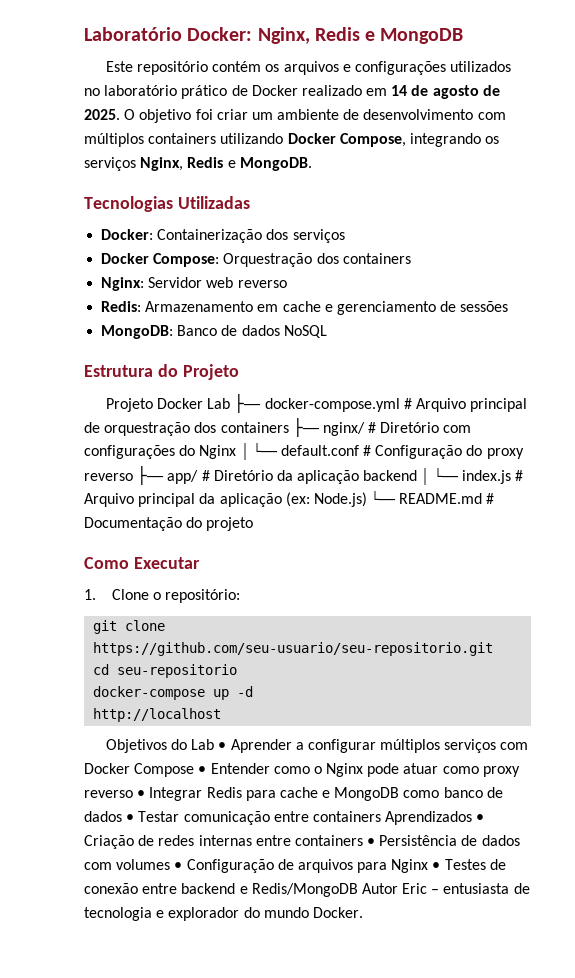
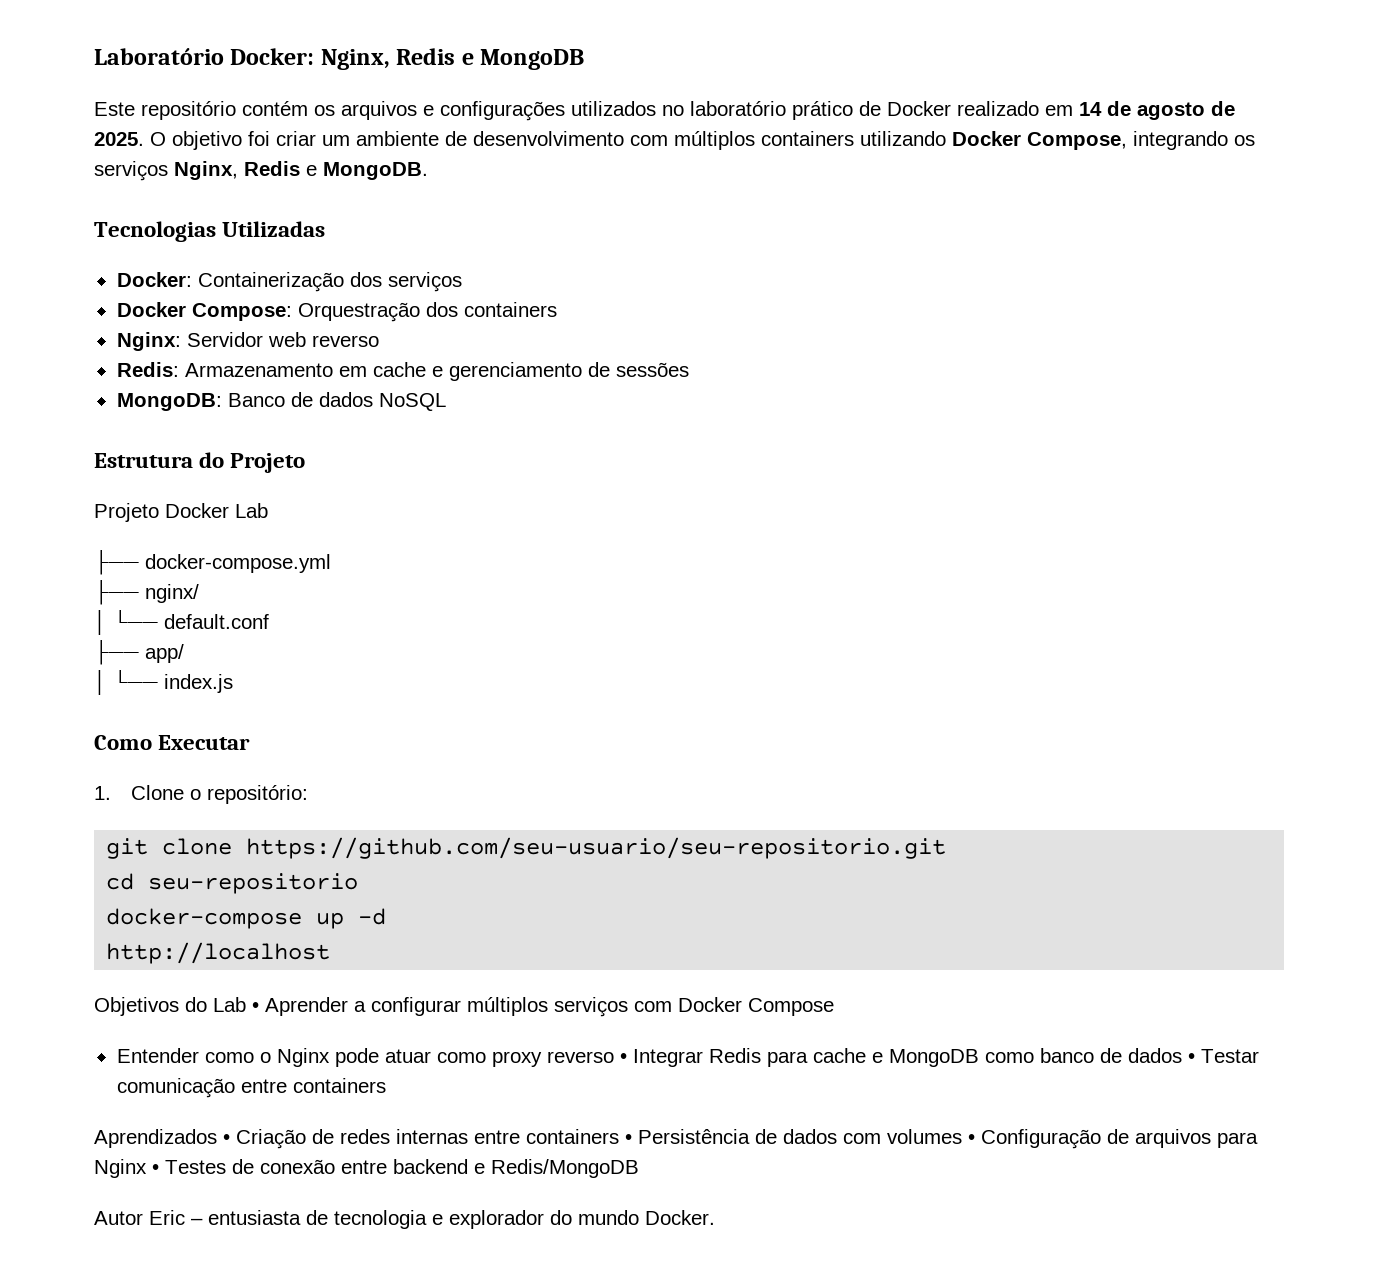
- Projeto Docker Lab ├── docker-compose.yml # Arquivo principal de orquestração dos containers ├── nginx/ # Diretório com configurações do Nginx │ └── default.conf # Configuração do proxy reverso ├── app/ # Diretório da aplicação backend │ └── index.js # Arquivo principal da aplicação (ex: Node.js) └── README.md # Documentação do projeto
+ Projeto Docker Lab
+ ├── docker-compose.yml
+ ├── nginx/
+ │ └── default.conf
+ ├── app/
+ │ └── index.js
- Objetivos do Lab • Aprender a configurar múltiplos serviços com Docker Compose • Entender como o Nginx pode atuar como proxy reverso • Integrar Redis para cache e MongoDB como banco de dados • Testar comunicação entre containers Aprendizados • Criação de redes internas entre containers • Persistência de dados com volumes • Configuração de arquivos para Nginx • Testes de conexão entre backend e Redis/MongoDB Autor Eric – entusiasta de tecnologia e explorador do mundo Docker.
+ Objetivos do Lab • Aprender a configurar múltiplos serviços com Docker Compose
+ Entender como o Nginx pode atuar como proxy reverso • Integrar Redis para cache e MongoDB como banco de dados • Testar comunicação entre containers
+ Aprendizados • Criação de redes internas entre containers • Persistência de dados com volumes • Configuração de arquivos para Nginx • Testes de conexão entre backend e Redis/MongoDB
+ Autor Eric – entusiasta de tecnologia e explorador do mundo Docker.

